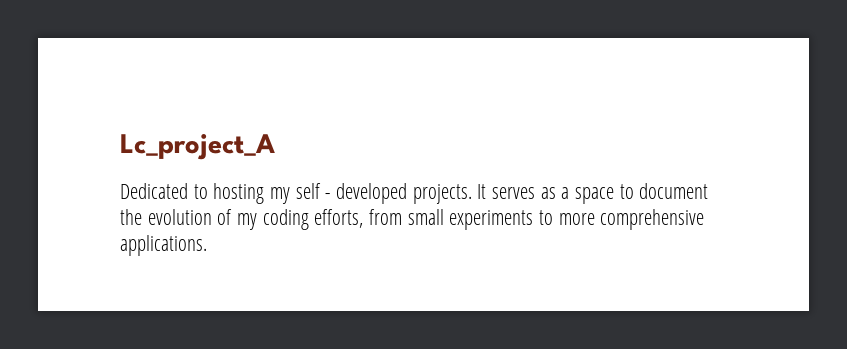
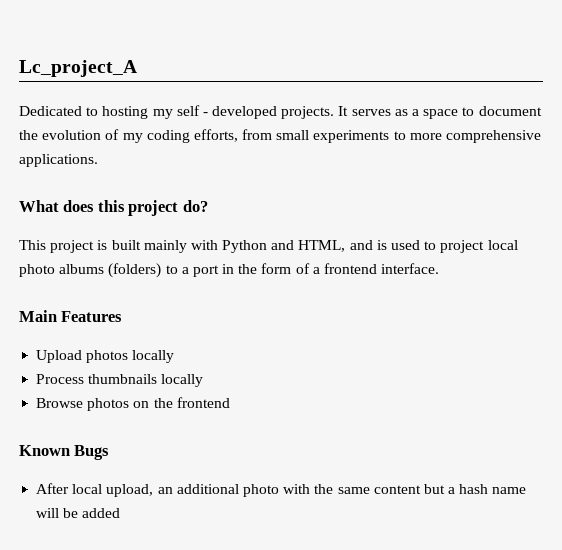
+ What does this project do?
+ This project is built mainly with Python and HTML, and is used to project local photo albums (folders) to a port in the form of a frontend interface.
+ Main Features
+ Upload photos locally
+ Process thumbnails locally
+ Browse photos on the frontend
+ Known Bugs
+ After local upload, an additional photo with the same content but a hash name will be added

